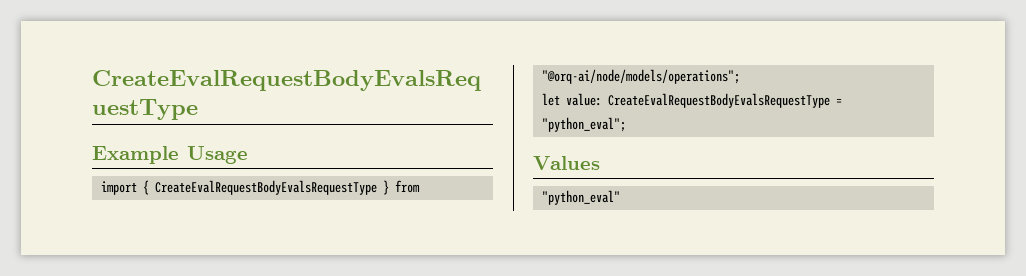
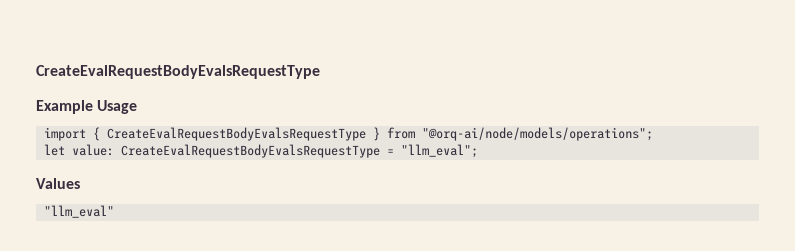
- let value: CreateEvalRequestBodyEvalsRequestType = "python_eval";
+ let value: CreateEvalRequestBodyEvalsRequestType = "llm_eval";
- "python_eval"
+ "llm_eval"

